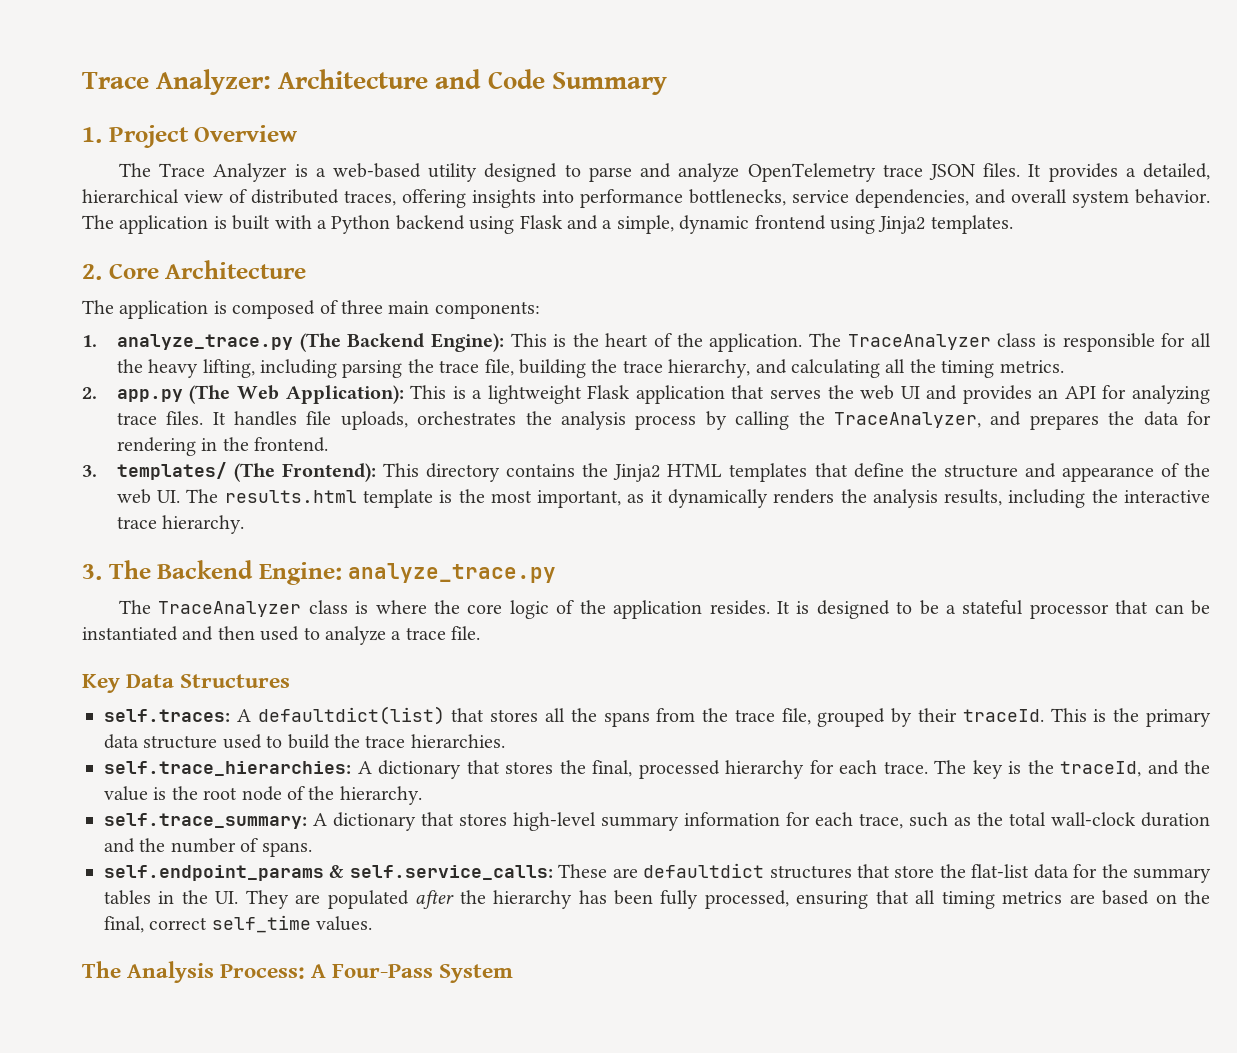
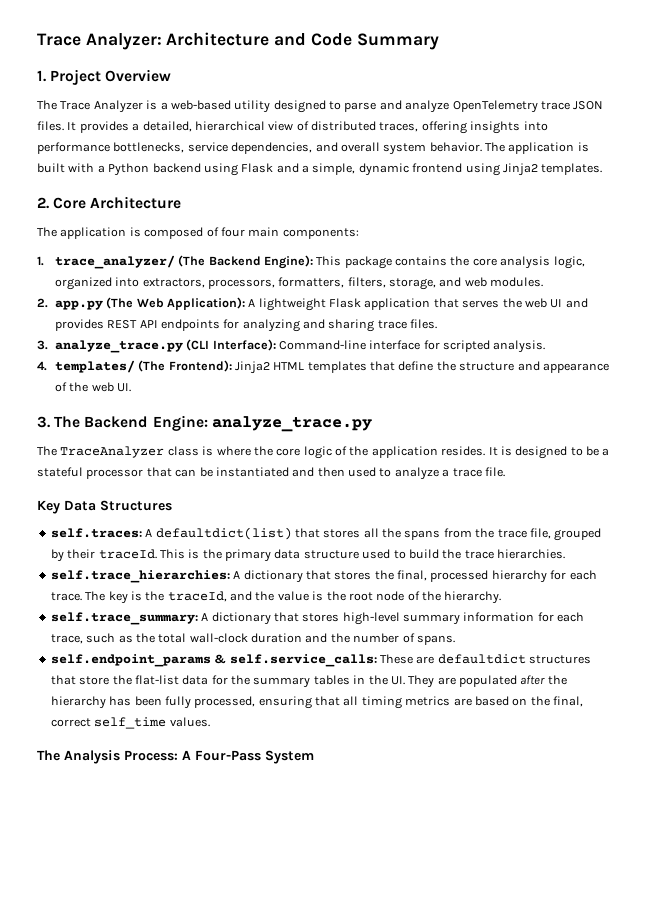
- The application is composed of three main components:
+ The application is composed of four main components:
- 1. analyze_trace.py (The Backend Engine): This is the heart of the application. The TraceAnalyzer class is responsible for all the heavy lifting, including parsing the trace file, building the trace hierarchy, and calculating all the timing metrics.
+ 1. trace_analyzer/ (The Backend Engine): This package contains the core analysis logic, organized into extractors, processors, formatters, filters, storage, and web modules.
- 2. app.py (The Web Application): This is a lightweight Flask application that serves the web UI and provides an API for analyzing trace files. It handles file uploads, orchestrates the analysis process by calling the TraceAnalyzer, and prepares the data for rendering in the frontend.
- 3. templates/ (The Frontend): This directory contains the Jinja2 HTML templates that define the structure and appearance of the web UI. The results.html template is the most important, as it dynamically renders the analysis results, including the interactive trace hierarchy.
+ 2. app.py (The Web Application): A lightweight Flask application that serves the web UI and provides REST API endpoints for analyzing and sharing trace files.
+ 3. analyze_trace.py (CLI Interface): Command-line interface for scripted analysis.
+ 4. templates/ (The Frontend): Jinja2 HTML templates that define the structure and appearance of the web UI.

